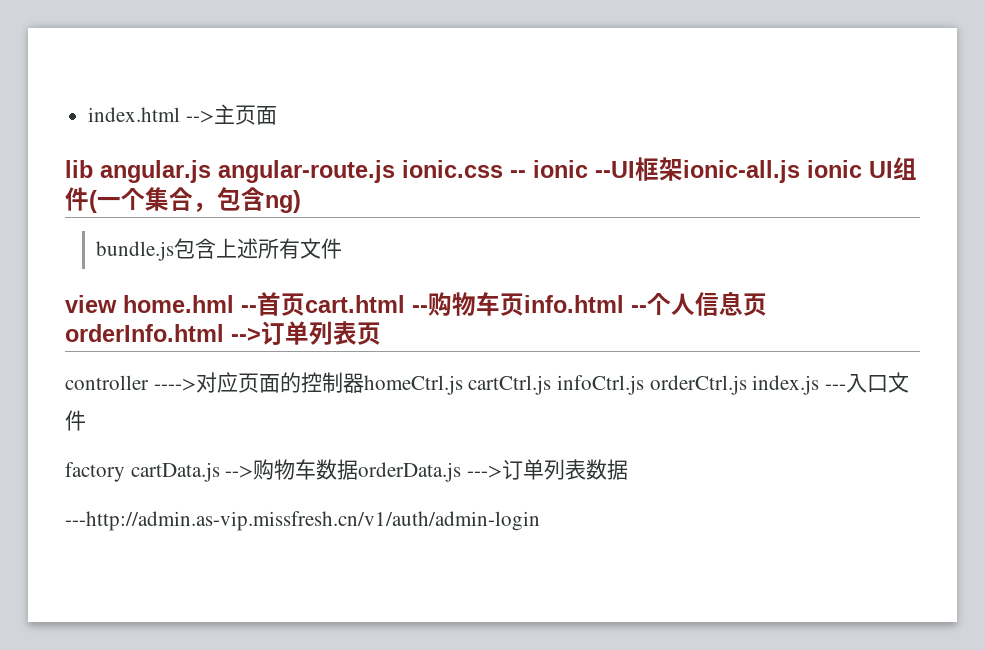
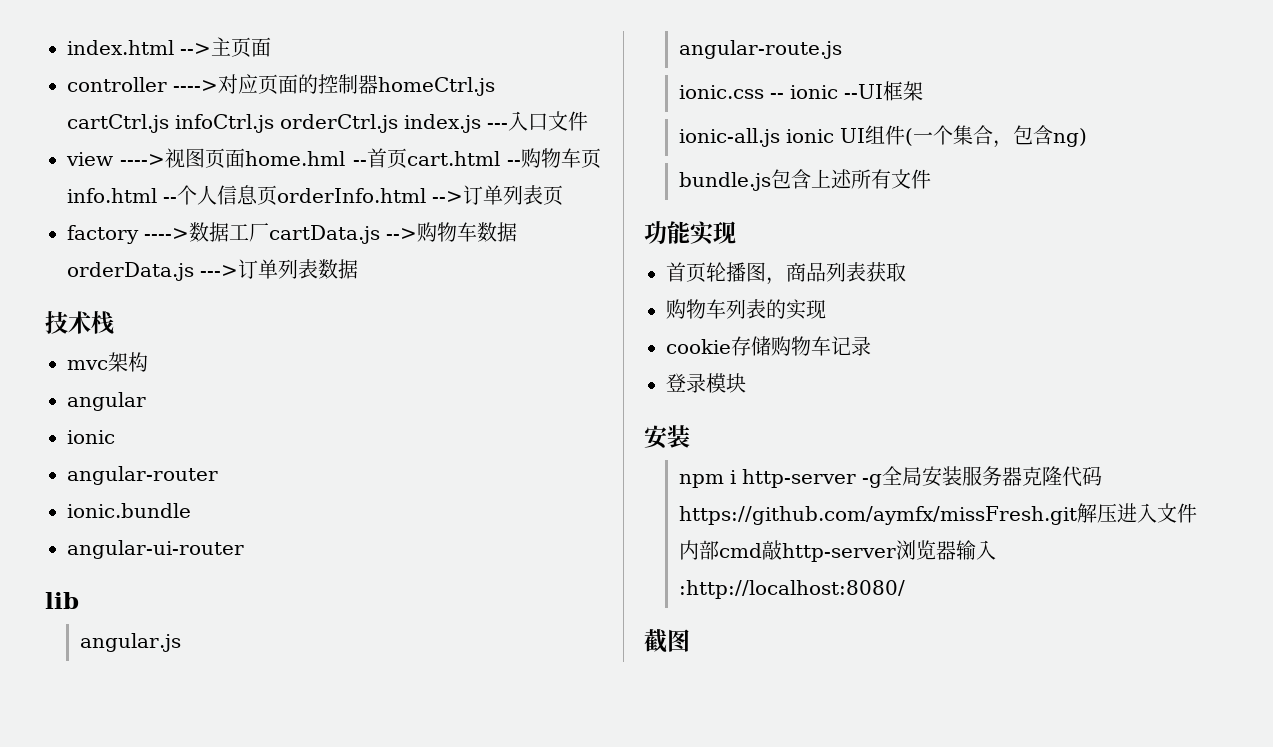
+ controller ---->对应页面的控制器homeCtrl.js cartCtrl.js infoCtrl.js orderCtrl.js index.js ---入口文件
+ view ---->视图页面home.hml --首页cart.html --购物车页info.html --个人信息页orderInfo.html -->订单列表页
+ factory ---->数据工厂cartData.js -->购物车数据orderData.js --->订单列表数据
+ 技术栈
+ mvc架构
+ angular
+ ionic
+ angular-router
+ ionic.bundle
+ angular-ui-router
- lib angular.js angular-route.js ionic.css -- ionic --UI框架ionic-all.js ionic UI组件(一个集合，包含ng)
+ lib
+ angular.js
+ angular-route.js
+ ionic.css -- ionic --UI框架
+ ionic-all.js ionic UI组件(一个集合，包含ng)
- view home.hml --首页cart.html --购物车页info.html --个人信息页orderInfo.html -->订单列表页
- controller ---->对应页面的控制器homeCtrl.js cartCtrl.js infoCtrl.js orderCtrl.js index.js ---入口文件
- factory cartData.js -->购物车数据orderData.js --->订单列表数据
- ---http://admin.as-vip.missfresh.cn/v1/auth/admin-login
+ 功能实现
+ 首页轮播图，商品列表获取
+ 购物车列表的实现
+ cookie存储购物车记录
+ 登录模块
+ 安装
+ npm i http-server -g全局安装服务器克隆代码https://github.com/aymfx/missFresh.git解压进入文件内部cmd敲http-server浏览器输入:http://localhost:8080/
+ 截图

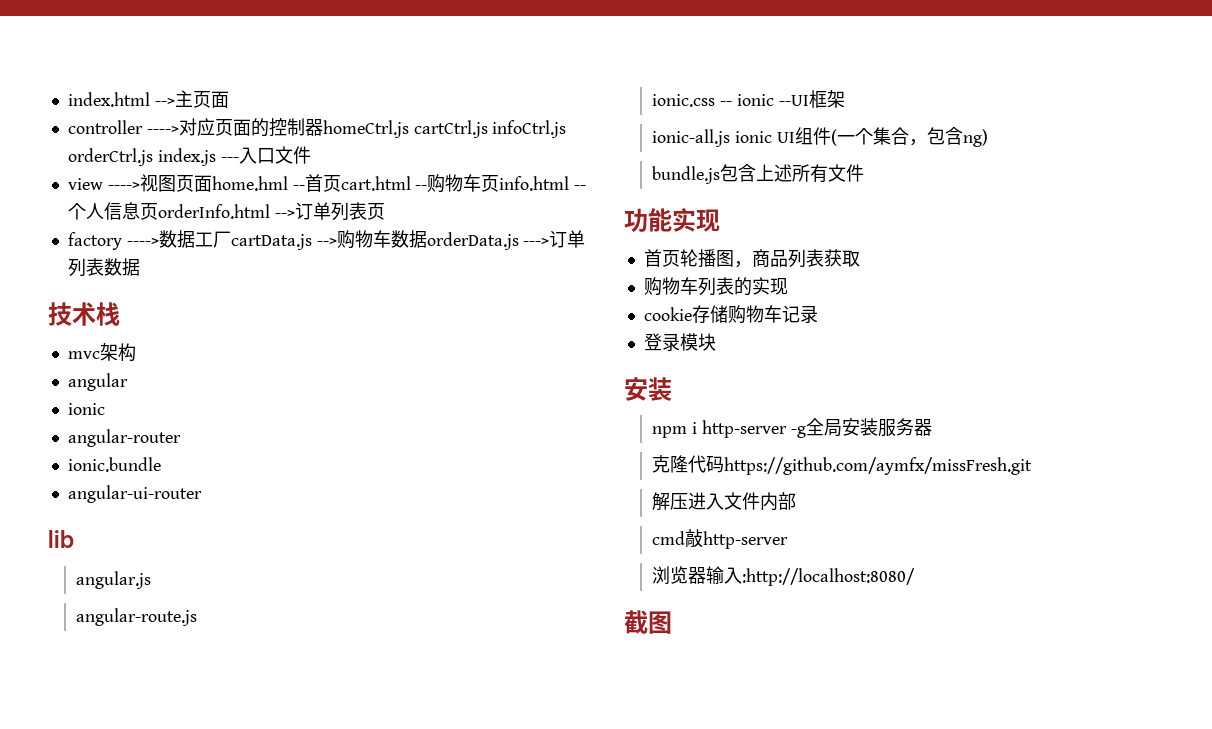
- npm i http-server -g全局安装服务器克隆代码https://github.com/aymfx/missFresh.git解压进入文件内部cmd敲http-server浏览器输入:http://localhost:8080/
+ npm i http-server -g全局安装服务器
+ 克隆代码https://github.com/aymfx/missFresh.git
+ 解压进入文件内部
+ cmd敲http-server
+ 浏览器输入:http://localhost:8080/

